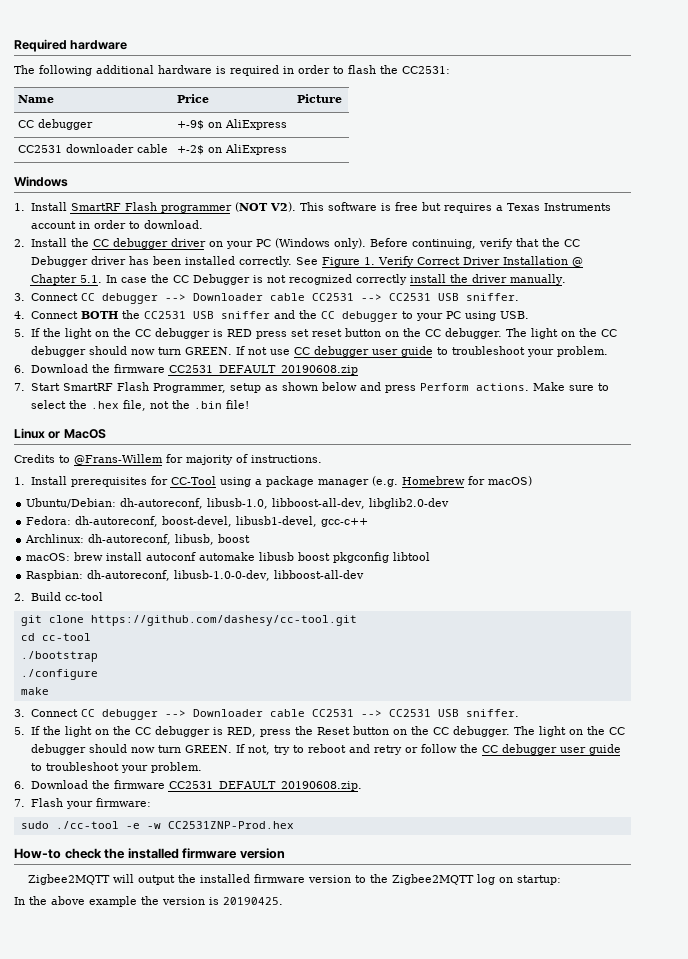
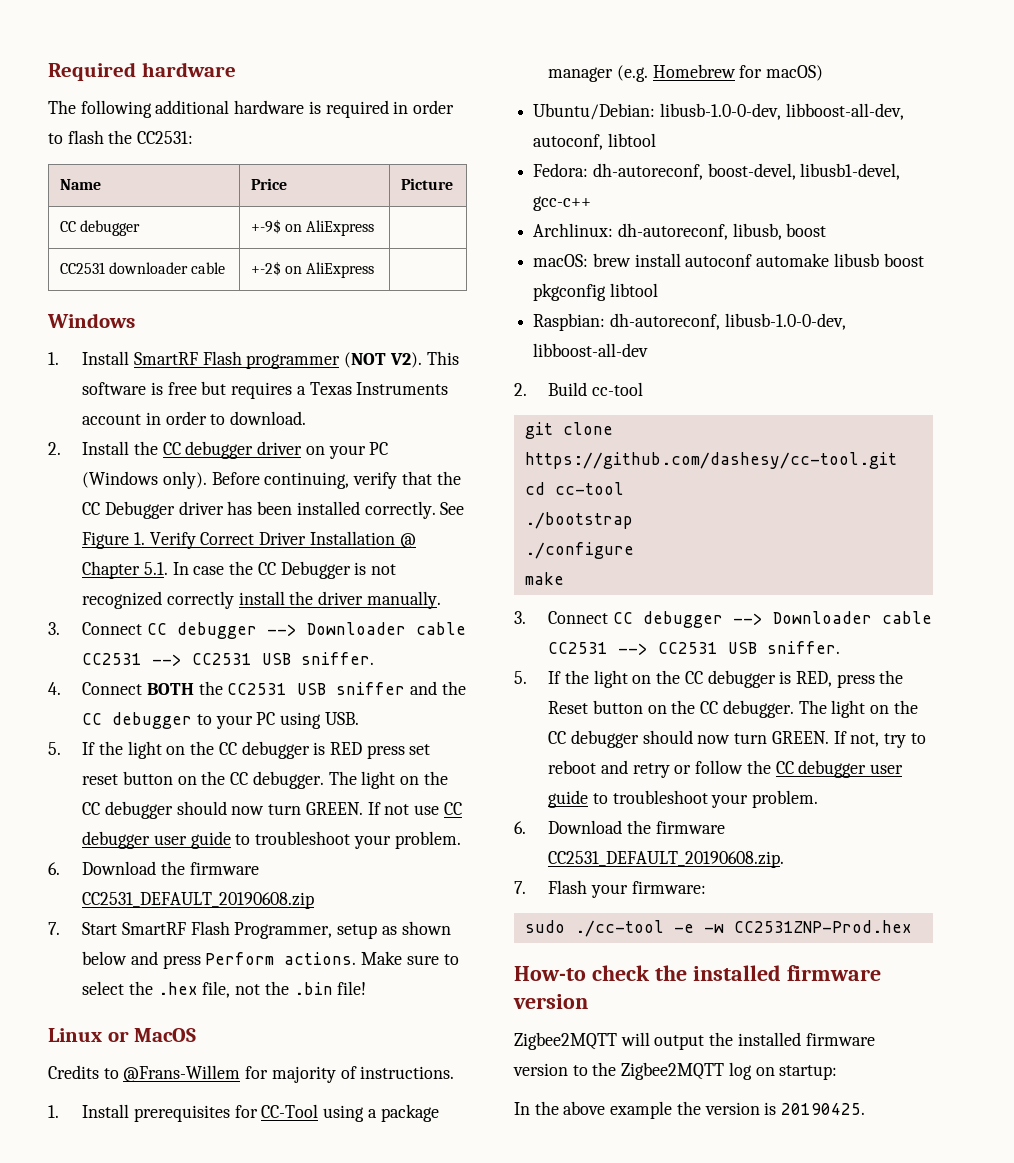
- Ubuntu/Debian: dh-autoreconf, libusb-1.0, libboost-all-dev, libglib2.0-dev
+ Ubuntu/Debian: libusb-1.0-0-dev, libboost-all-dev, autoconf, libtool

